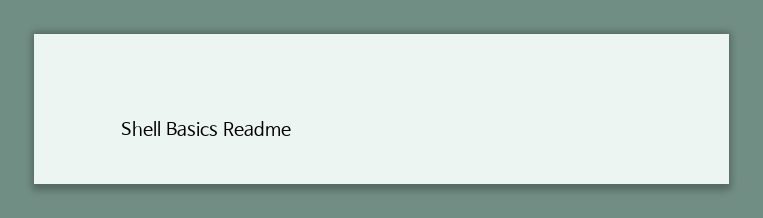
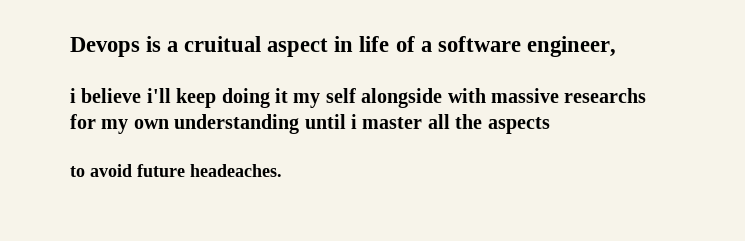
- Shell Basics Readme
+ Devops is a cruitual aspect in life of a software engineer,
+ i believe i'll keep doing it my self alongside with massive researchs for my own understanding until i master all the aspects
+ to avoid future headeaches.

